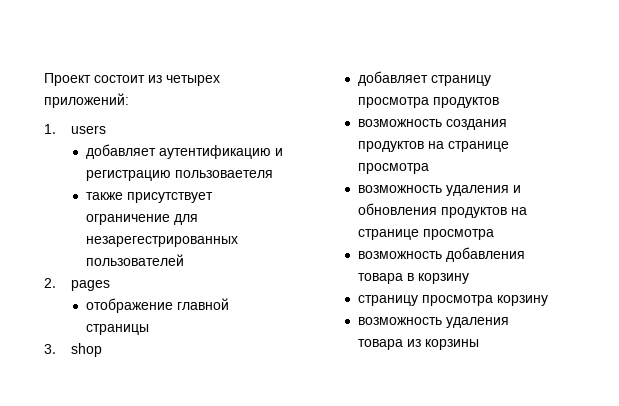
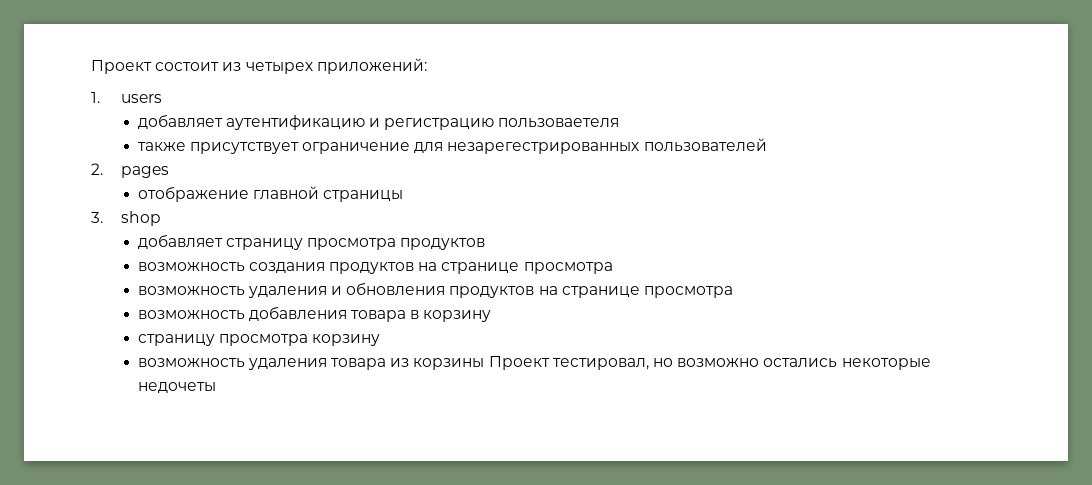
- возможность удаления товара из корзины
+ возможность удаления товара из корзины Проект тестировал, но возможно остались некоторые недочеты

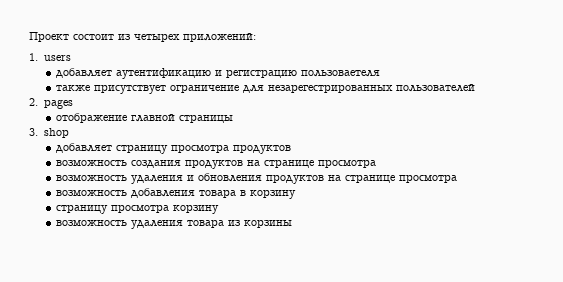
- возможность удаления товара из корзины Проект тестировал, но возможно остались некоторые недочеты
+ возможность удаления товара из корзины

